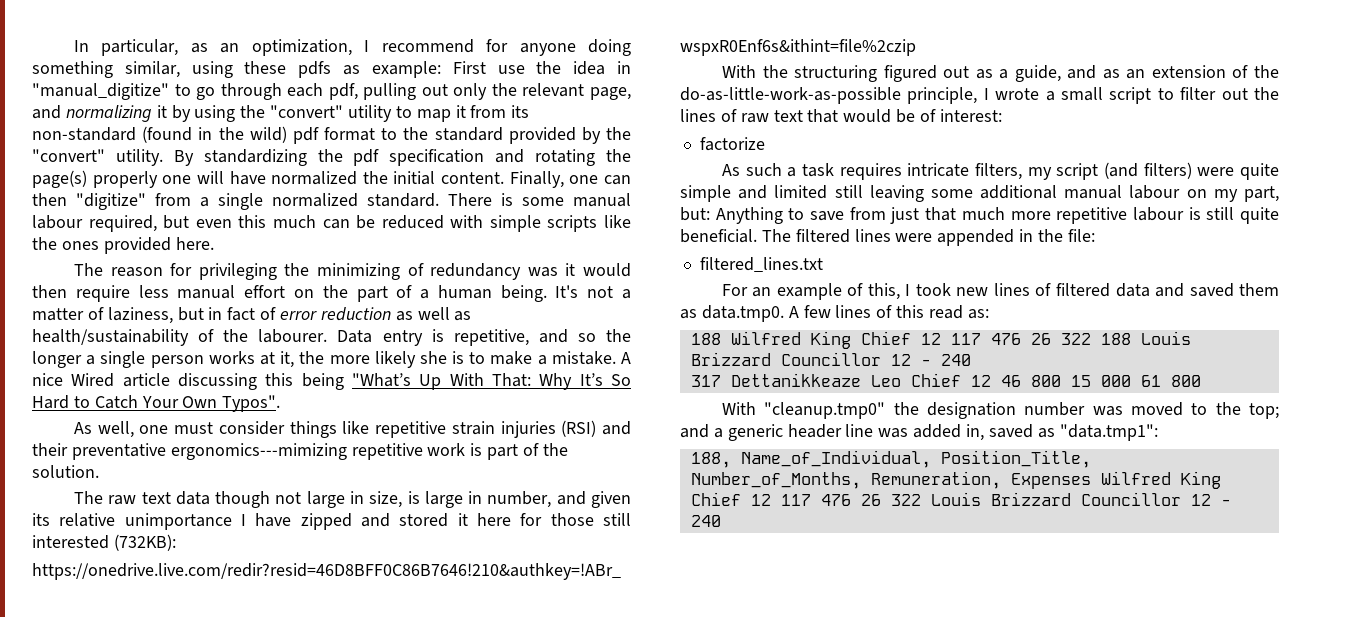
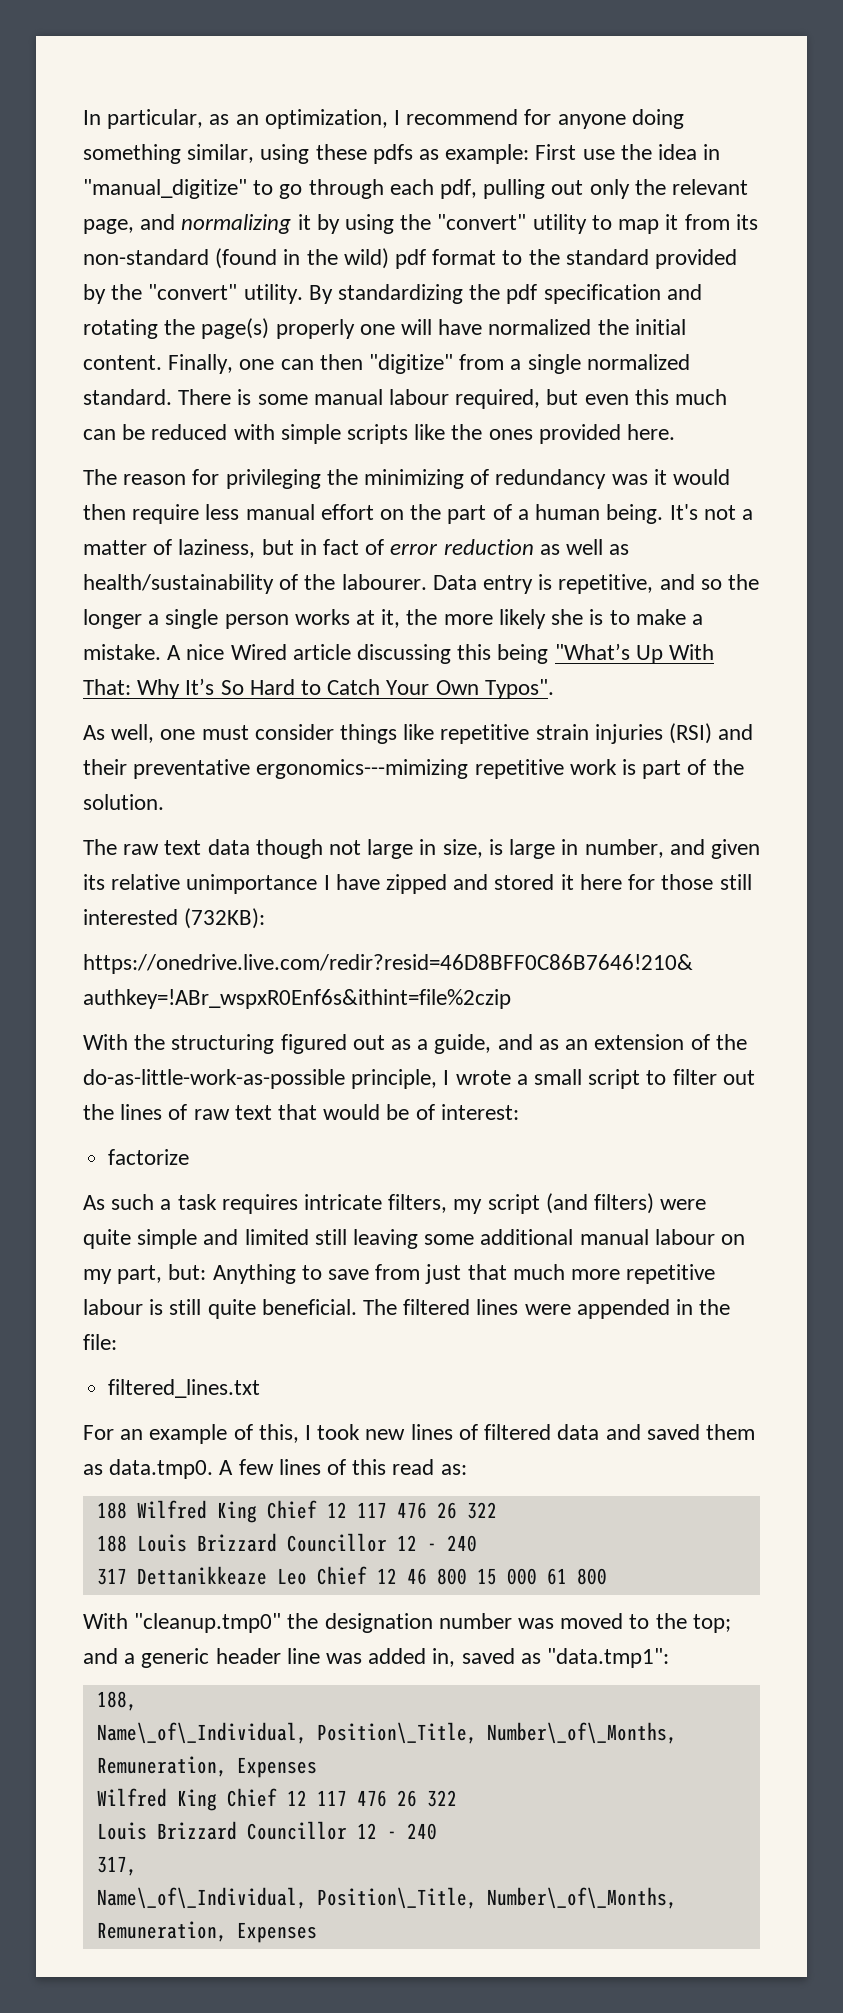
- 188 Wilfred King Chief 12 117 476 26 322 188 Louis Brizzard Councillor 12 - 240
+ 188 Wilfred King Chief 12 117 476 26 322
+ 188 Louis Brizzard Councillor 12 - 240
- 188, Name_of_Individual, Position_Title, Number_of_Months, Remuneration, Expenses Wilfred King Chief 12 117 476 26 322 Louis Brizzard Councillor 12 - 240
+ 188,
+ Name\_of\_Individual, Position\_Title, Number\_of\_Months, Remuneration, Expenses
+ Wilfred King Chief 12 117 476 26 322
+ Louis Brizzard Councillor 12 - 240
+ 317,
+ Name\_of\_Individual, Position\_Title, Number\_of\_Months, Remuneration, Expenses

